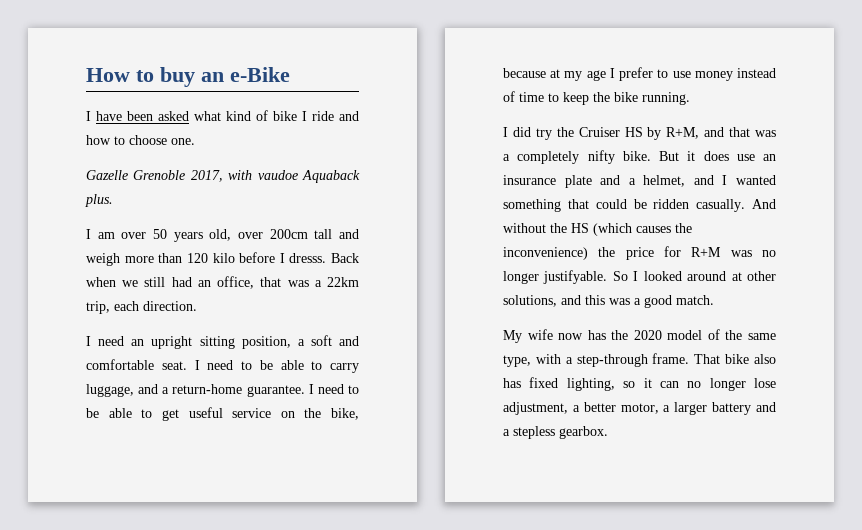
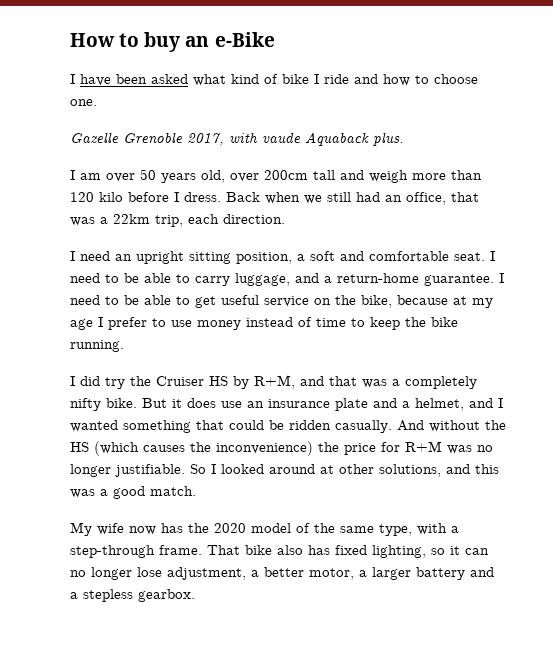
- Gazelle Grenoble 2017, with vaudoe Aquaback plus.
+ Gazelle Grenoble 2017, with vaude Aquaback plus.
- I am over 50 years old, over 200cm tall and weigh more than 120 kilo before I dresss.
+ I am over 50 years old, over 200cm tall and weigh more than 120 kilo before I dress.
- And without the HS (which causes the inconvenience) the price for R+M was no longer justifyable.
+ And without the HS (which causes the inconvenience) the price for R+M was no longer justifiable.

